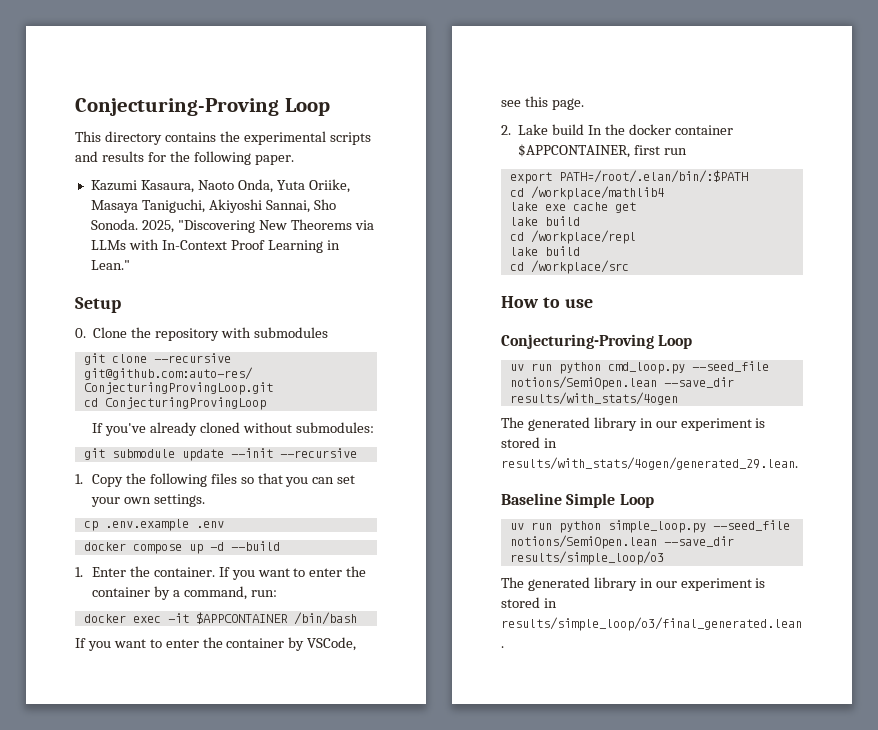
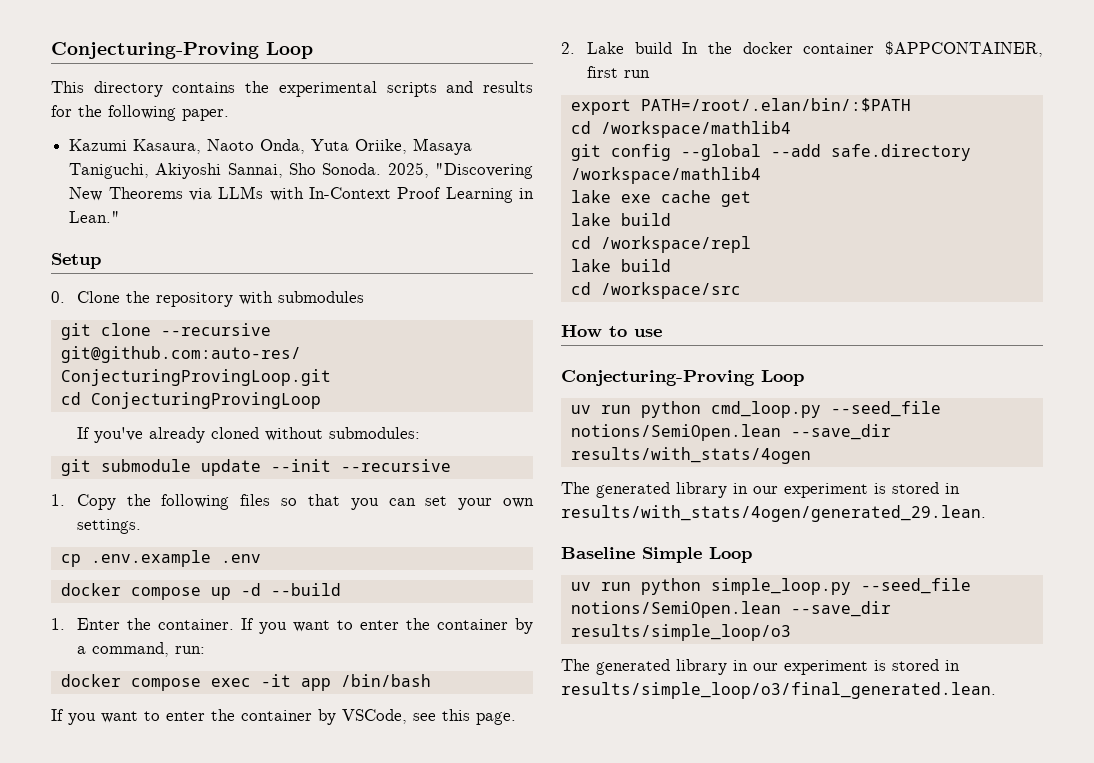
- docker exec -it $APPCONTAINER /bin/bash
+ docker compose exec -it app /bin/bash
- cd /workplace/mathlib4
+ cd /workspace/mathlib4
+ git config --global --add safe.directory /workspace/mathlib4
- cd /workplace/repl
+ cd /workspace/repl
  lake build
- cd /workplace/src
+ cd /workspace/src

